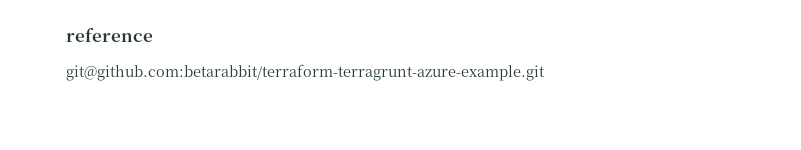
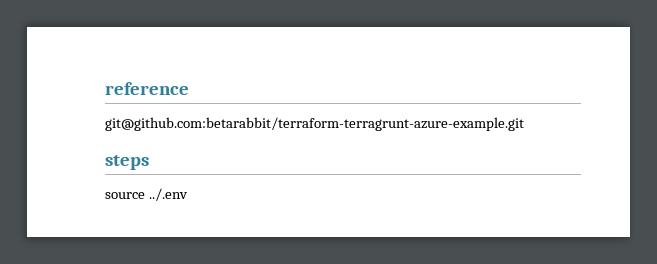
+ steps
+ source ../.env

